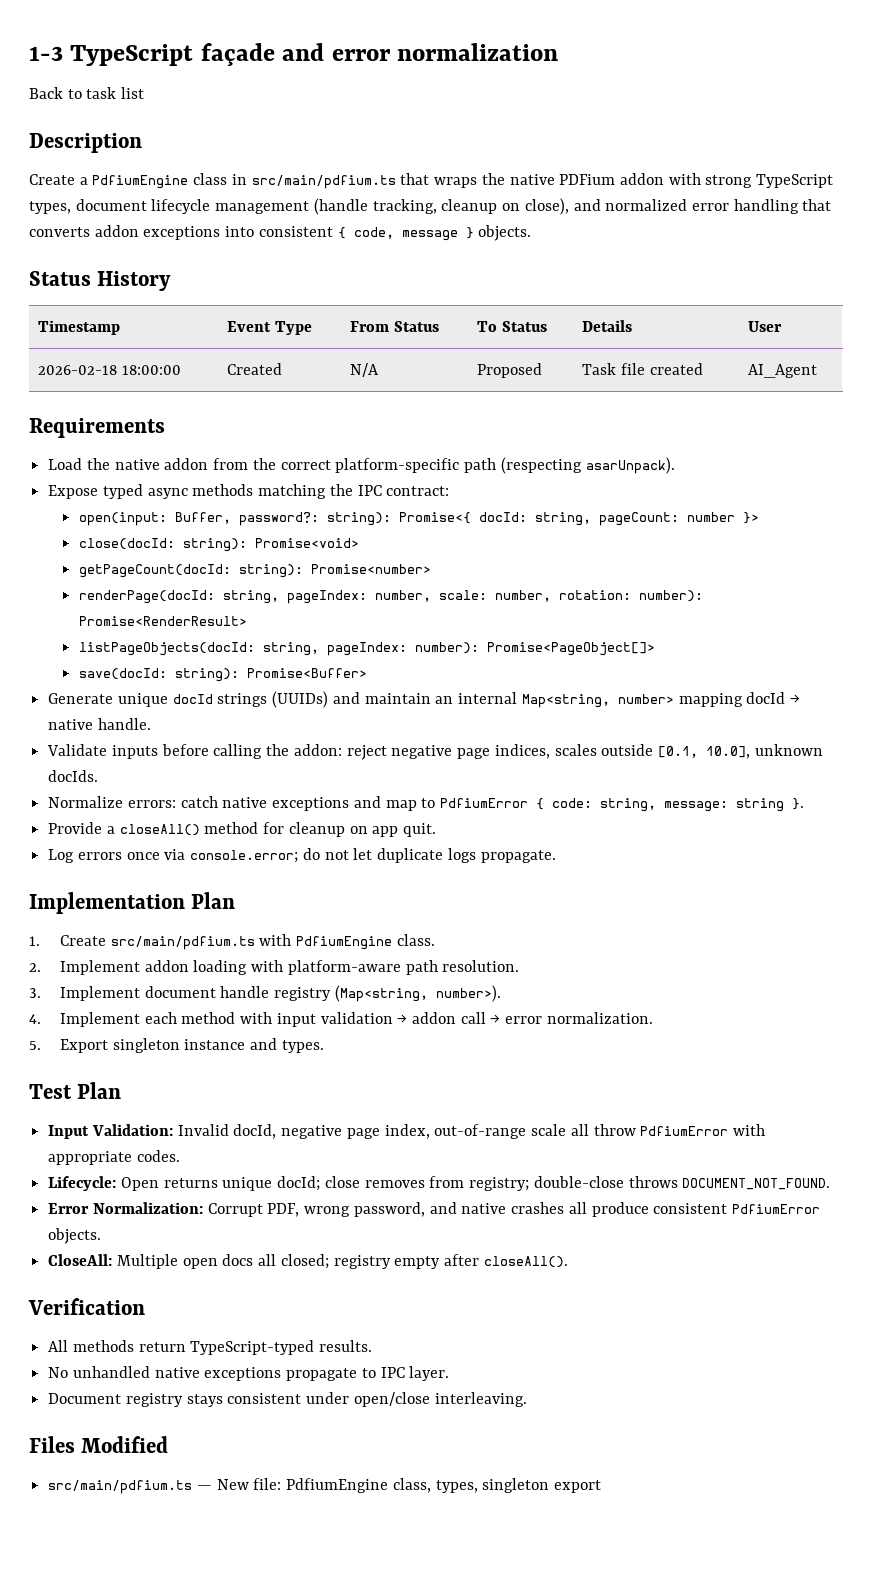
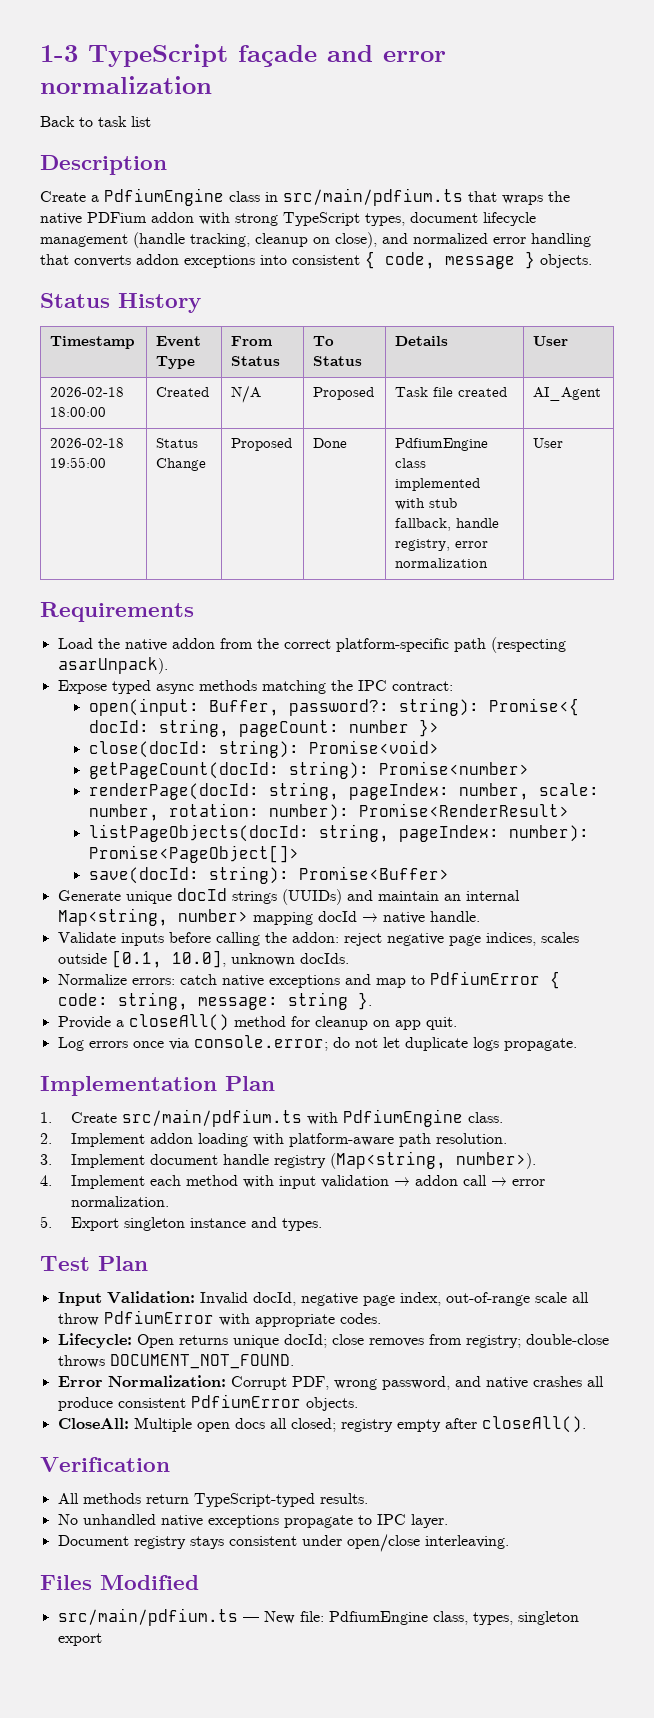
+ 2026-02-18 19:55:00 | Status Change | Proposed | Done | PdfiumEngine class implemented with stub fallback, handle registry, error normalization | User

